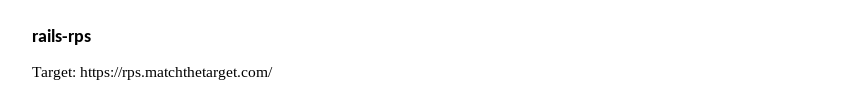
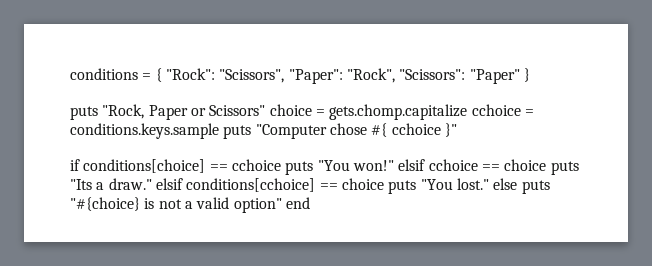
- rails-rps
- Target: https://rps.matchthetarget.com/
+ conditions = { "Rock": "Scissors", "Paper": "Rock", "Scissors": "Paper" }
+ puts "Rock, Paper or Scissors" choice = gets.chomp.capitalize cchoice = conditions.keys.sample puts "Computer chose #{ cchoice }"
+ if conditions[choice] == cchoice puts "You won!" elsif cchoice == choice puts "Its a draw." elsif conditions[cchoice] == choice puts "You lost." else puts "#{choice} is not a valid option" end

